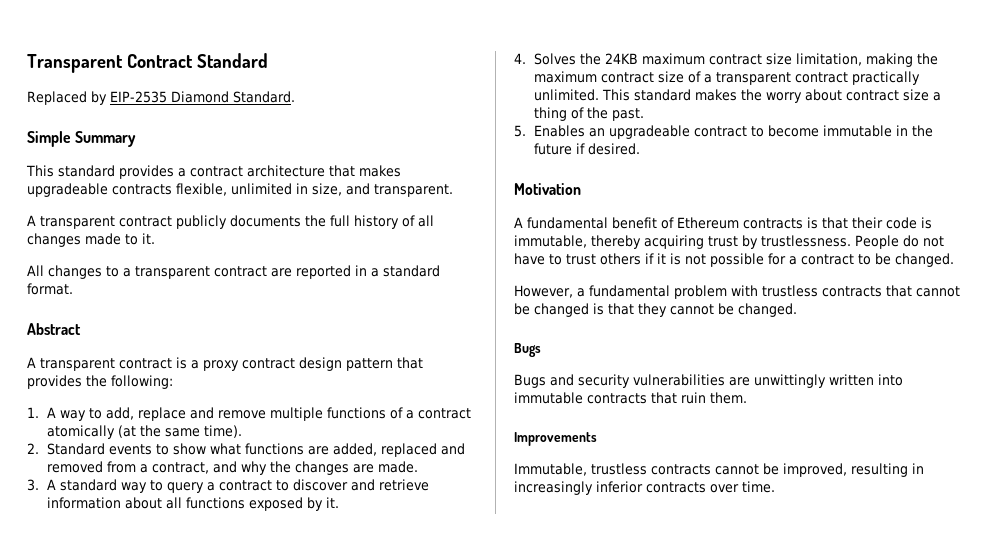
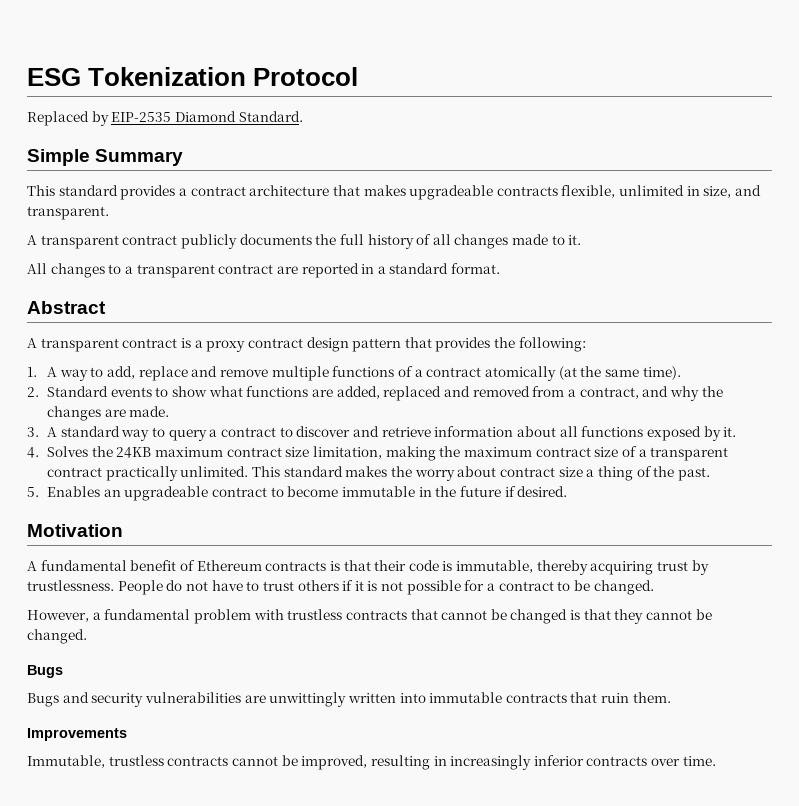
- Transparent Contract Standard
+ ESG Tokenization Protocol

